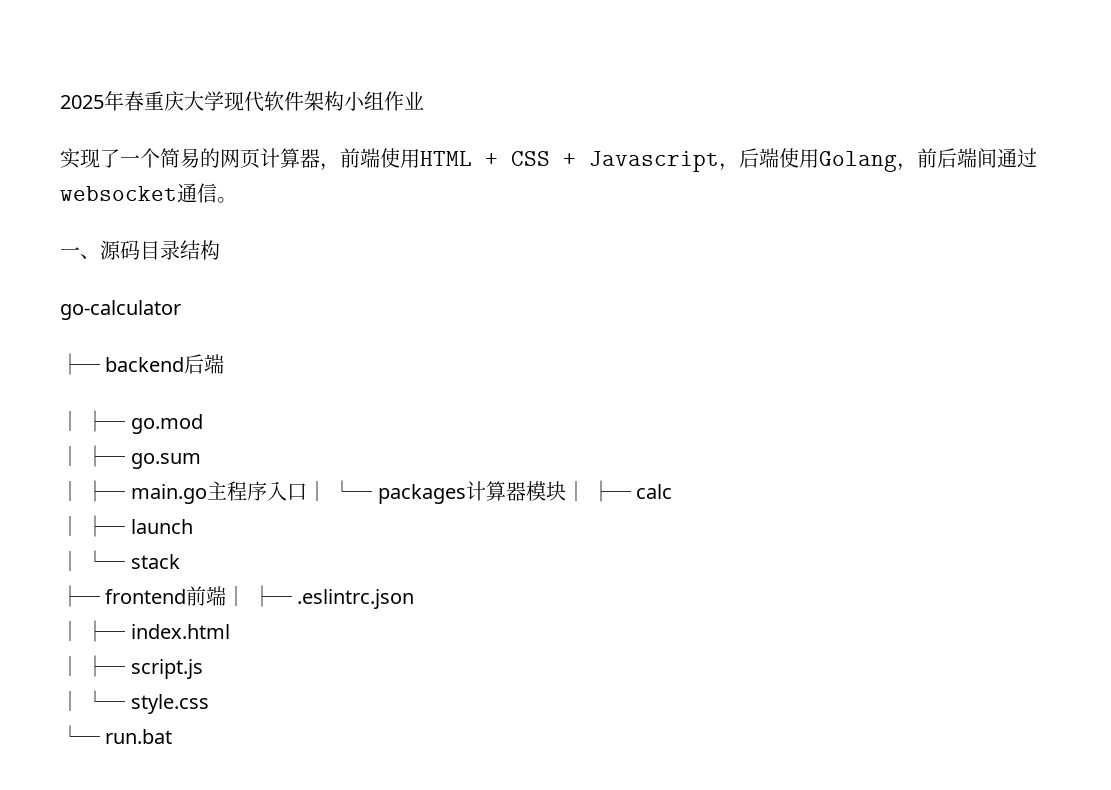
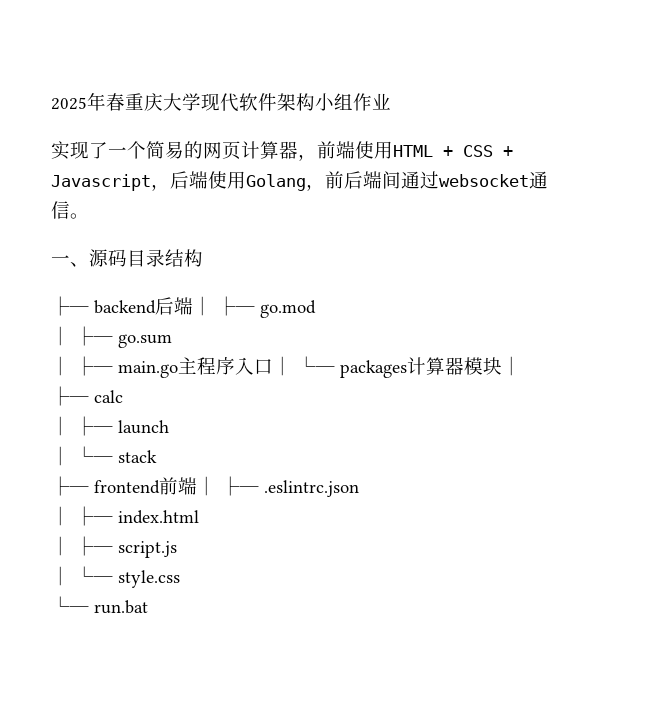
- go-calculator
- ├─ backend后端
- │ ├─ go.mod
+ ├─ backend后端│ ├─ go.mod

